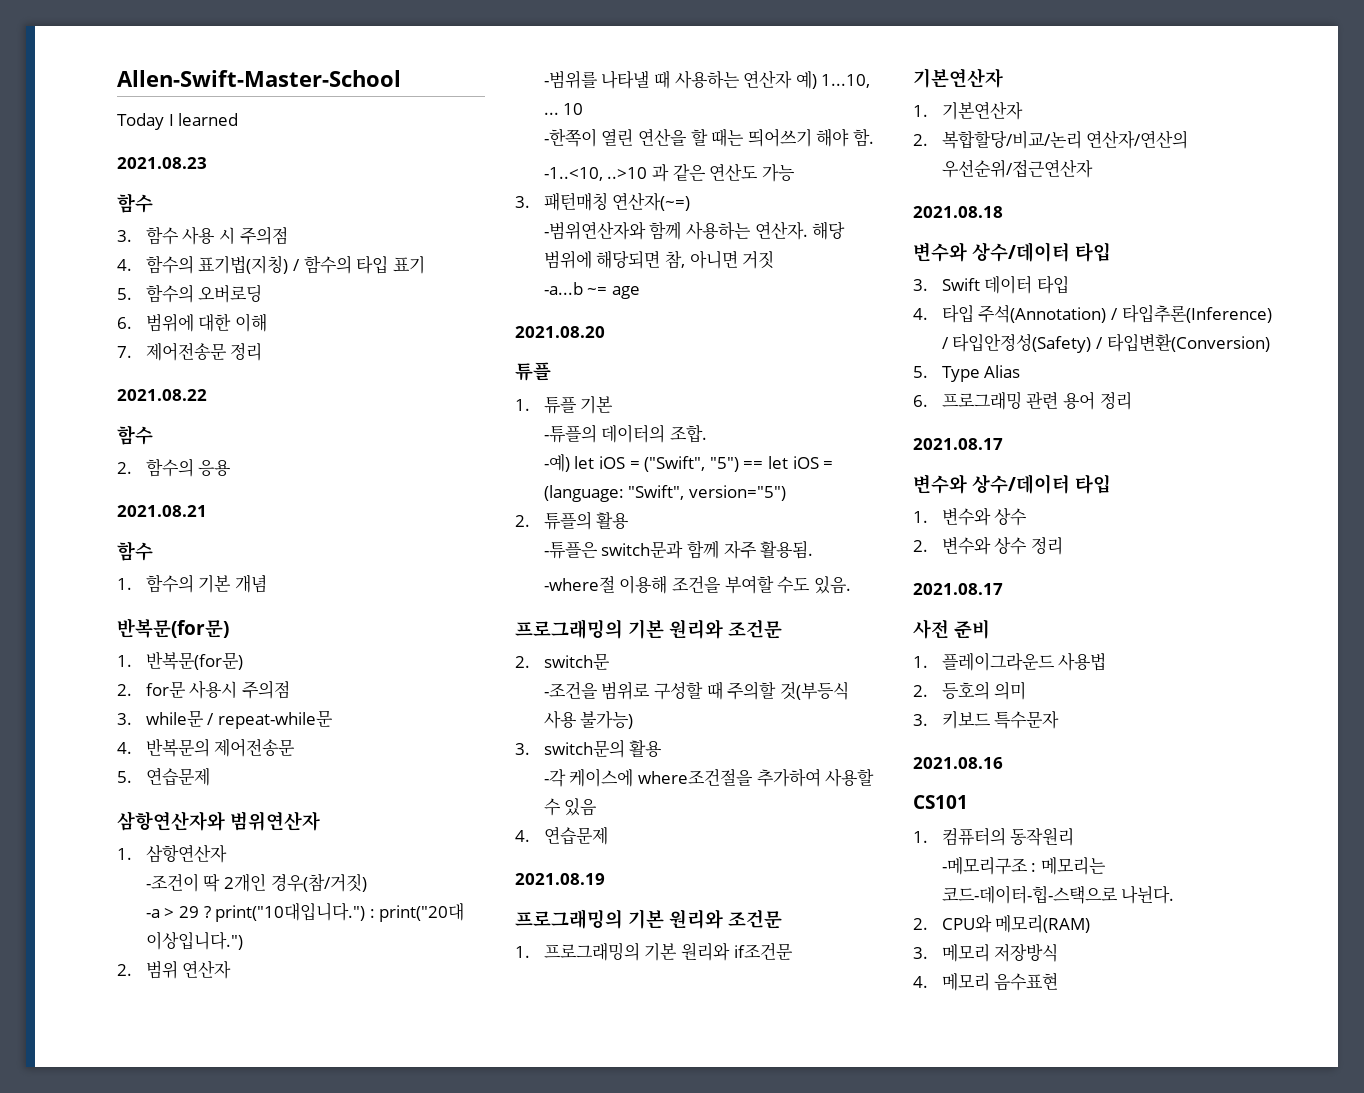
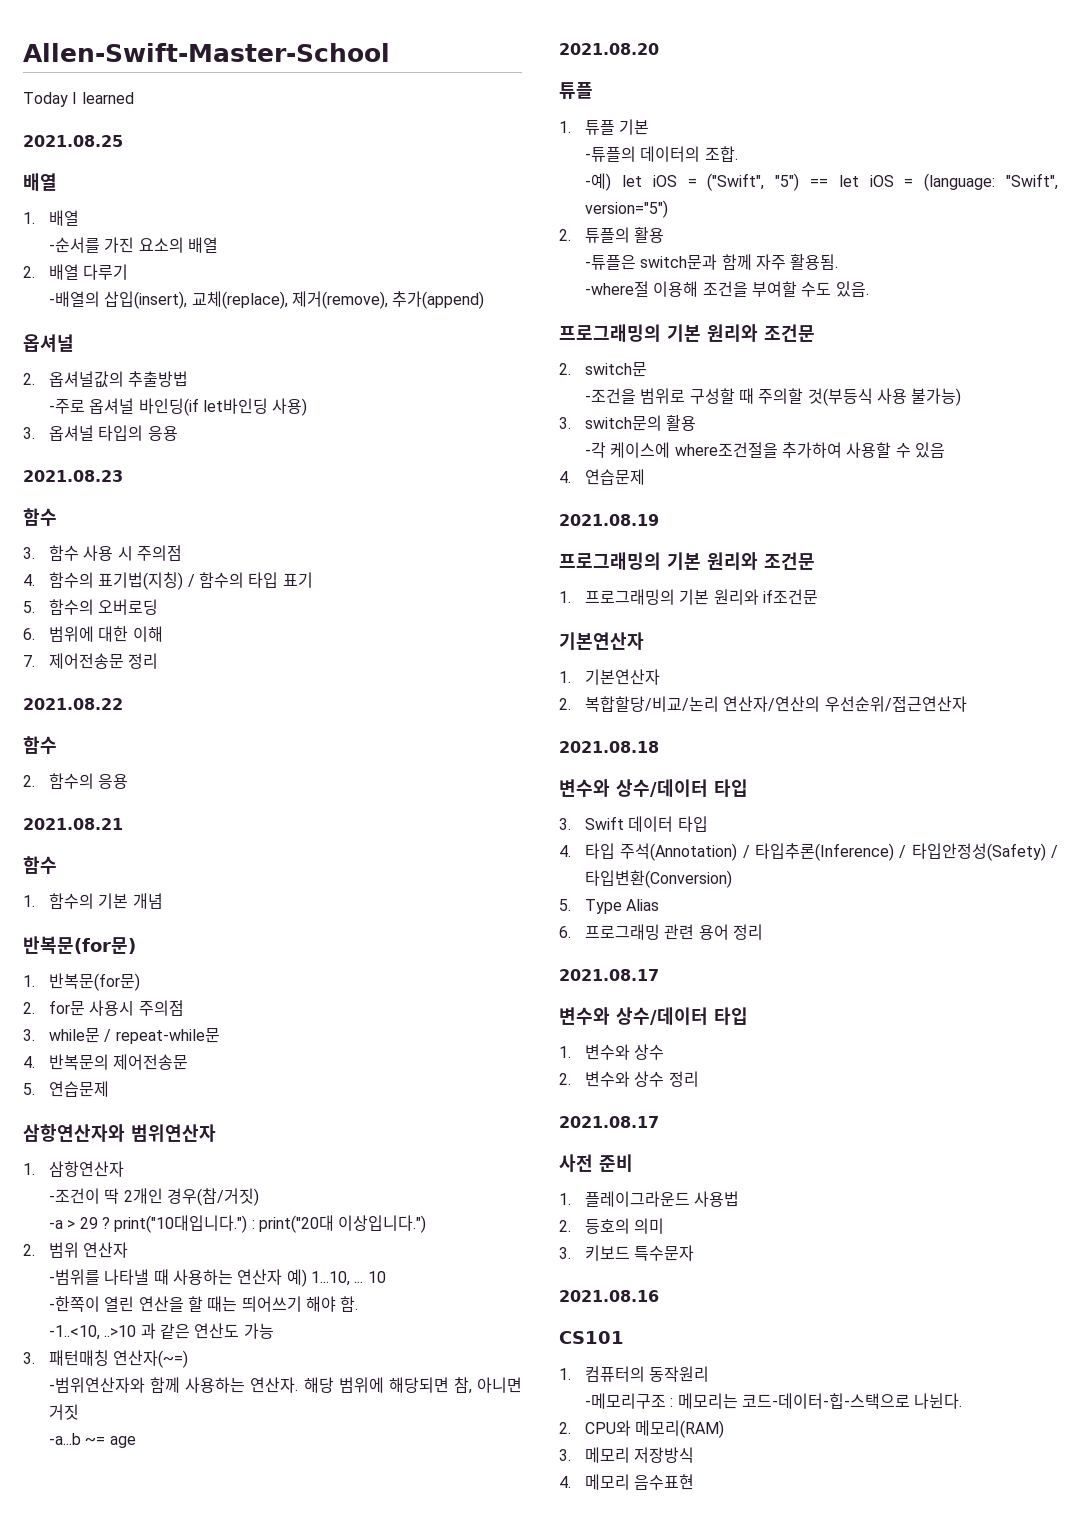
+ 2021.08.25
+ 배열
+ 1. 배열
+ -순서를 가진 요소의 배열
+ 2. 배열 다루기
+ -배열의 삽입(insert), 교체(replace), 제거(remove), 추가(append)
+ 옵셔널
+ 2. 옵셔널값의 추출방법
+ -주로 옵셔널 바인딩(if let바인딩 사용)
+ 3. 옵셔널 타입의 응용

